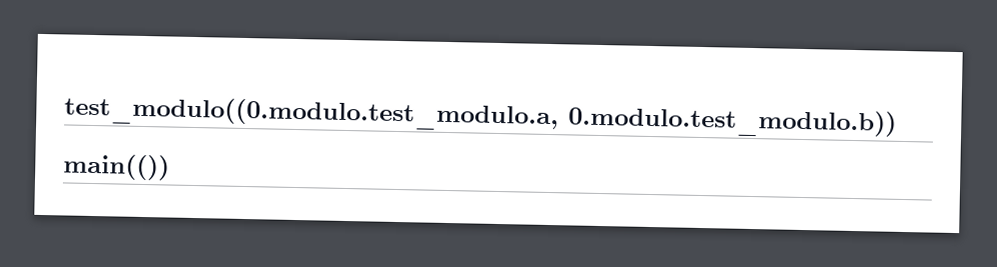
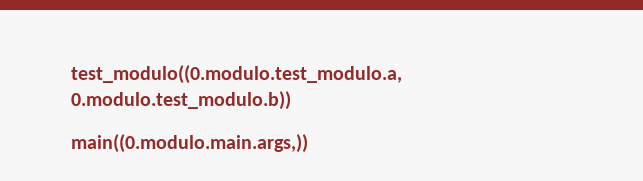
- main(())
+ main((0.modulo.main.args,))

